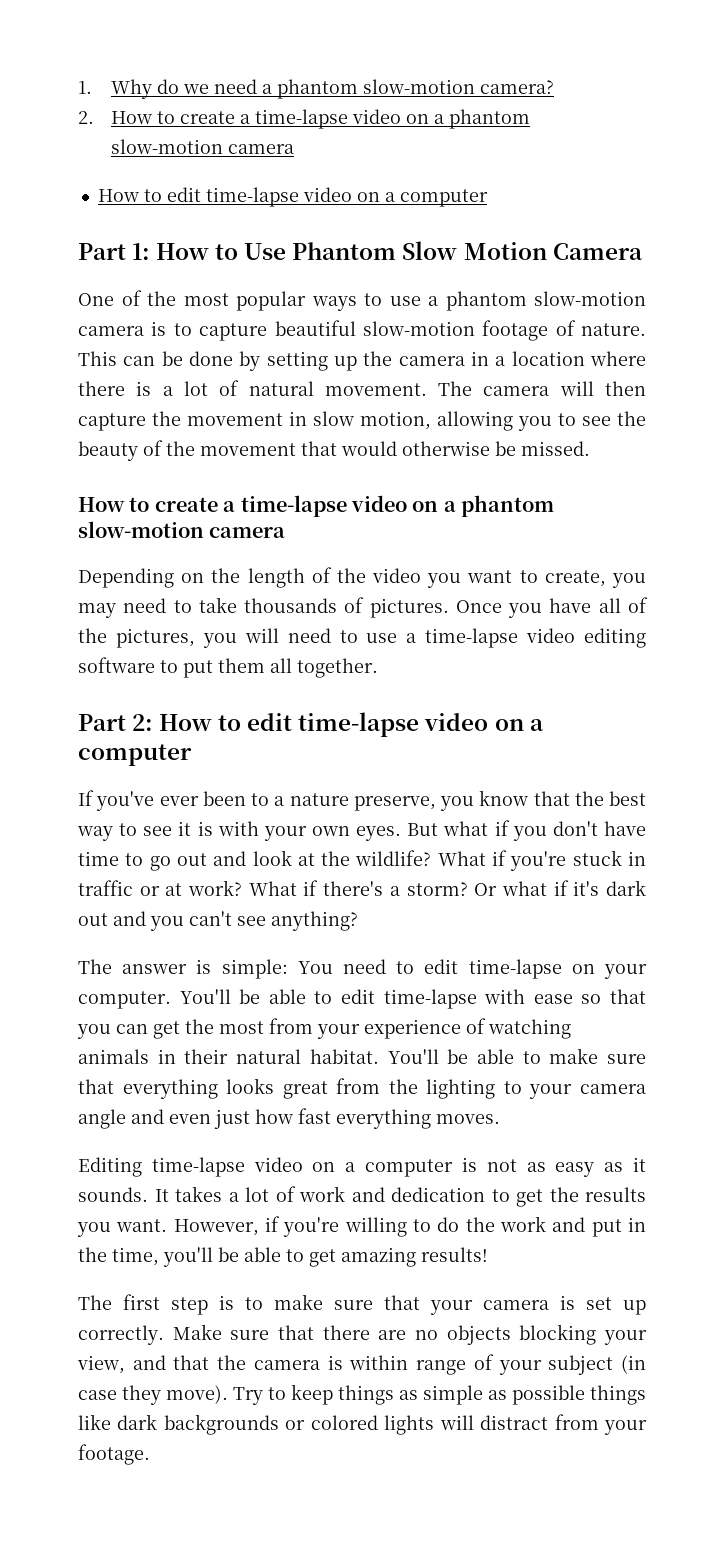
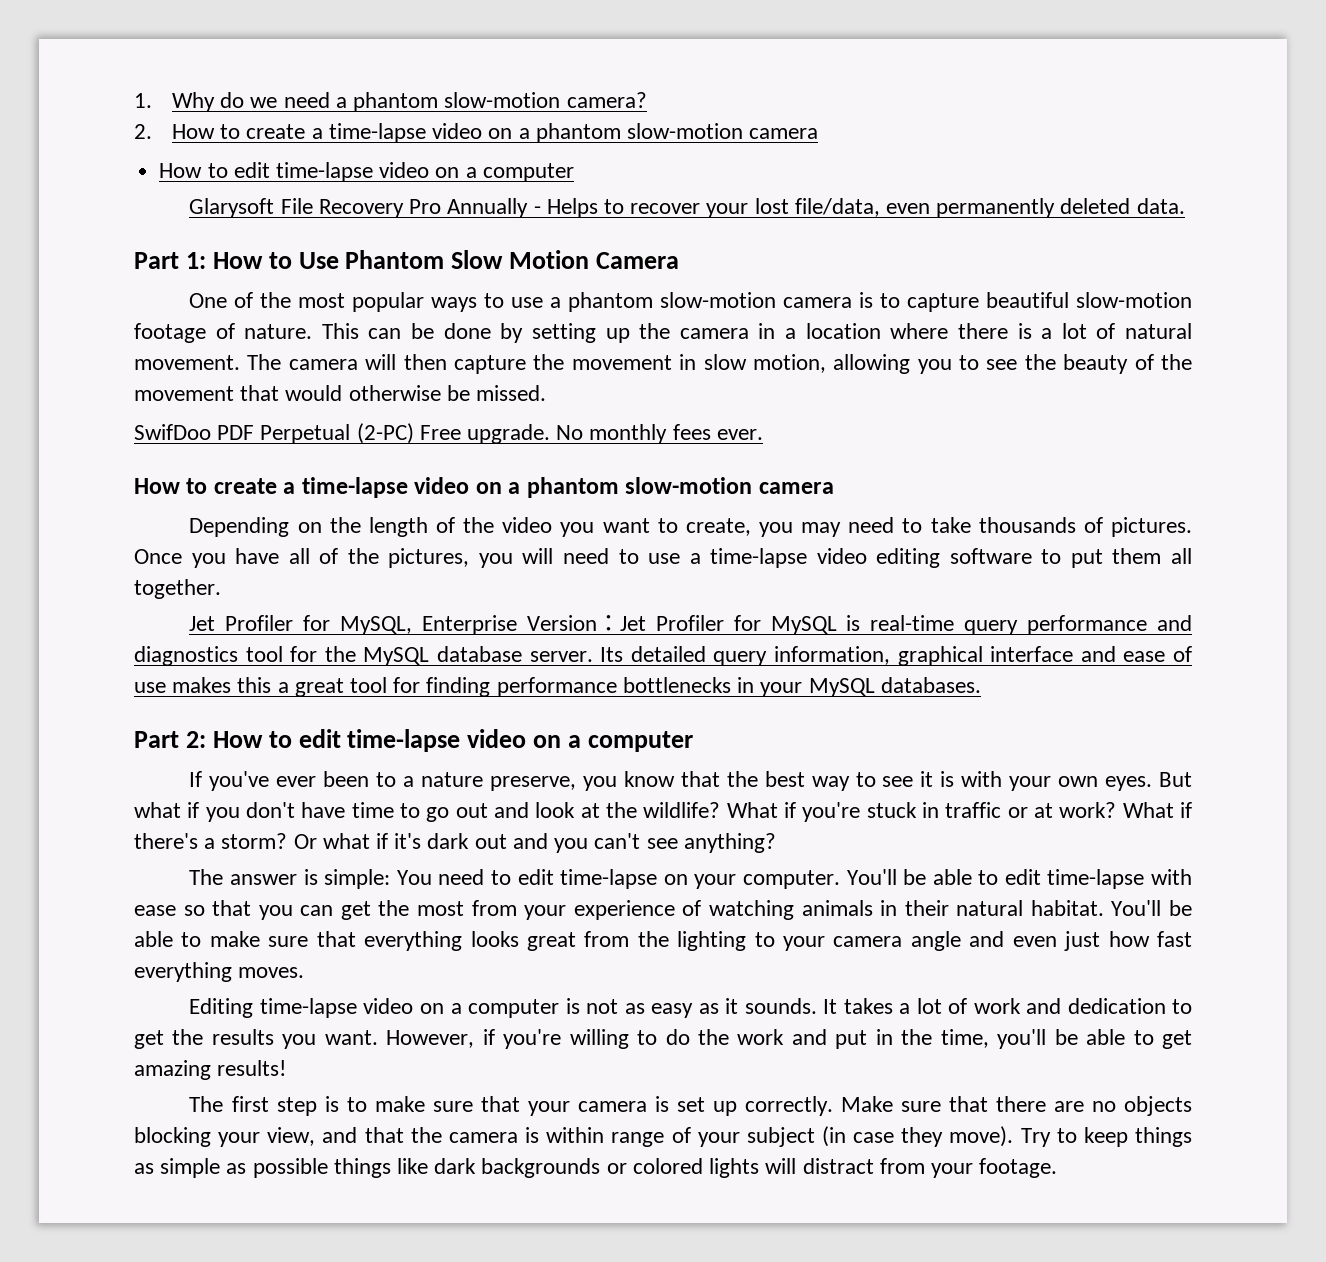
+ Glarysoft File Recovery Pro Annually - Helps to recover your lost file/data, even permanently deleted data.
+ SwifDoo PDF Perpetual (2-PC) Free upgrade. No monthly fees ever.
+ Jet Profiler for MySQL, Enterprise Version：Jet Profiler for MySQL is real-time query performance and diagnostics tool for the MySQL database server. Its detailed query information, graphical interface and ease of use makes this a great tool for finding performance bottlenecks in your MySQL databases.

